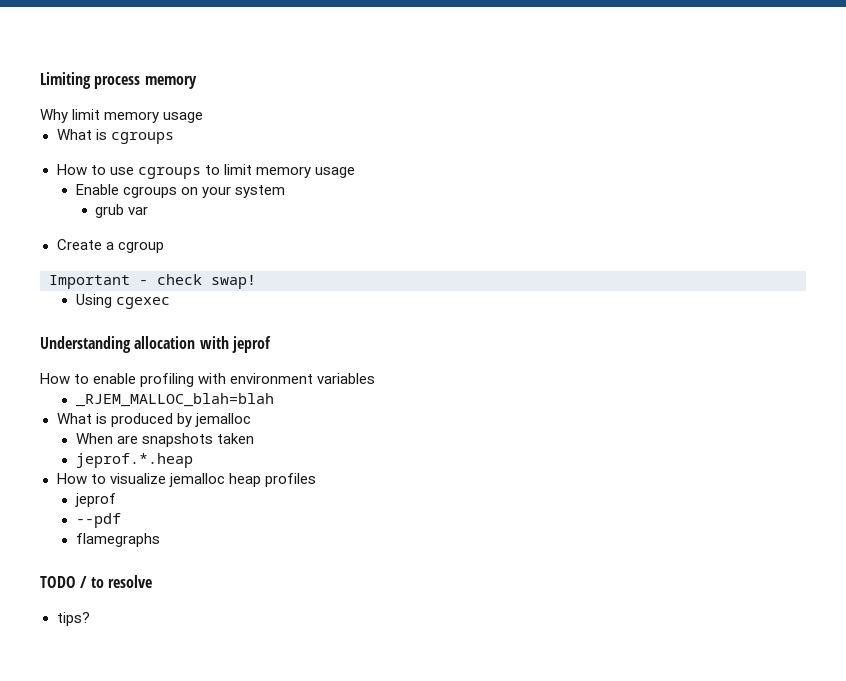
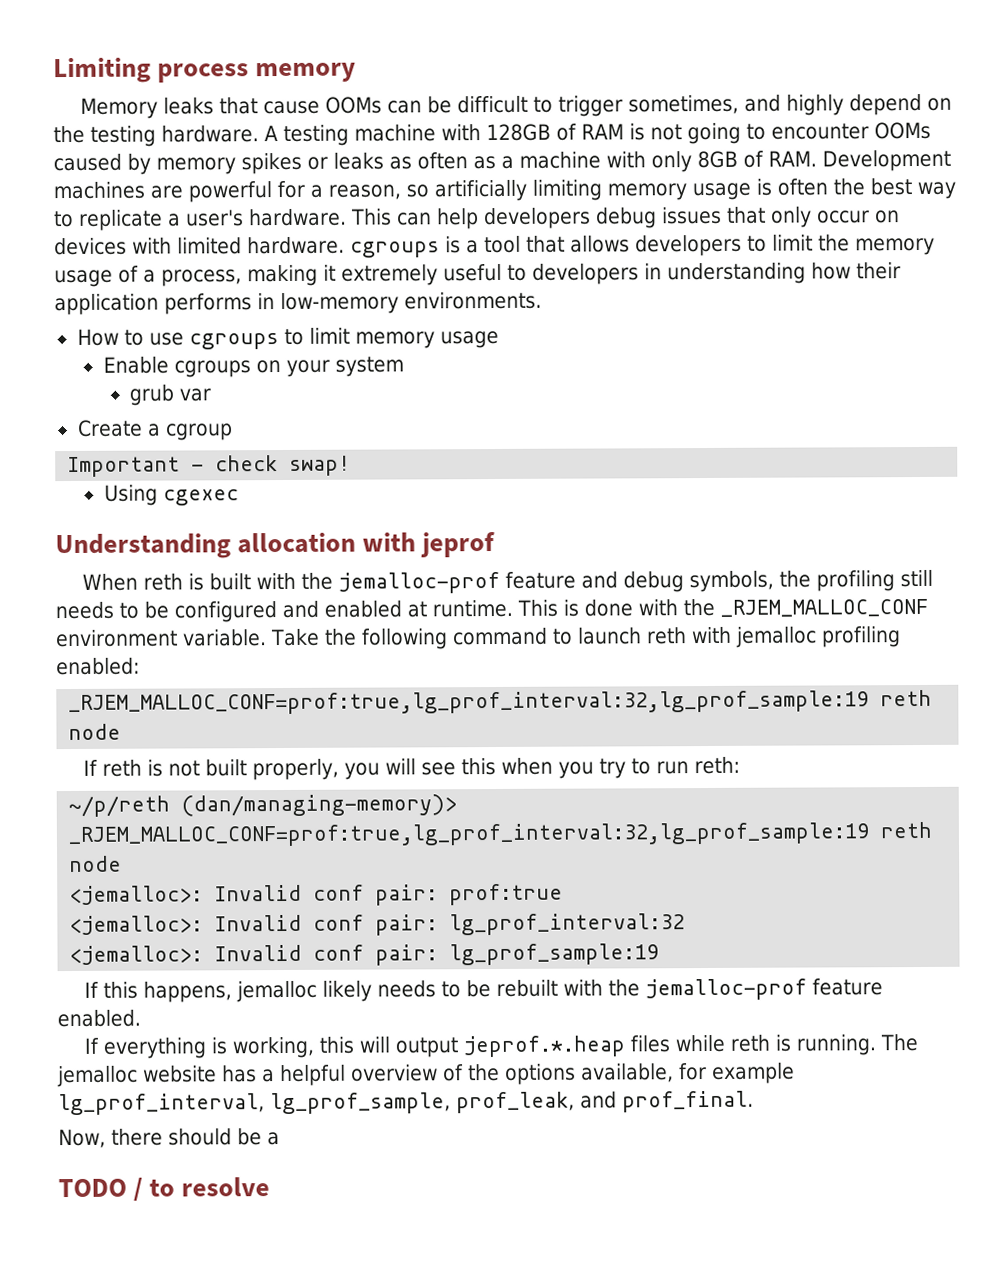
- Why limit memory usage
- What is cgroups
+ Memory leaks that cause OOMs can be difficult to trigger sometimes, and highly depend on the testing hardware. A testing machine with 128GB of RAM is not going to encounter OOMs caused by memory spikes or leaks as often as a machine with only 8GB of RAM. Development machines are powerful for a reason, so artificially limiting memory usage is often the best way to replicate a user's hardware. This can help developers debug issues that only occur on devices with limited hardware. cgroups is a tool that allows developers to limit the memory usage of a process, making it extremely useful to developers in understanding how their application performs in low-memory environments.
- How to enable profiling with environment variables
- _RJEM_MALLOC_blah=blah
- What is produced by jemalloc
- When are snapshots taken
- jeprof.*.heap
- How to visualize jemalloc heap profiles
- jeprof
- --pdf
- flamegraphs
+ When reth is built with the jemalloc-prof feature and debug symbols, the profiling still needs to be configured and enabled at runtime. This is done with the _RJEM_MALLOC_CONF environment variable. Take the following command to launch reth with jemalloc profiling enabled:
+ _RJEM_MALLOC_CONF=prof:true,lg_prof_interval:32,lg_prof_sample:19 reth node
+ If reth is not built properly, you will see this when you try to run reth:
+ ~/p/reth (dan/managing-memory)> _RJEM_MALLOC_CONF=prof:true,lg_prof_interval:32,lg_prof_sample:19 reth node
+ <jemalloc>: Invalid conf pair: prof:true
+ <jemalloc>: Invalid conf pair: lg_prof_interval:32
+ <jemalloc>: Invalid conf pair: lg_prof_sample:19
+ If this happens, jemalloc likely needs to be rebuilt with the jemalloc-prof feature enabled.
+ If everything is working, this will output jeprof.*.heap files while reth is running. The jemalloc website has a helpful overview of the options available, for example lg_prof_interval, lg_prof_sample, prof_leak, and prof_final.
+ Now, there should be a
- tips?

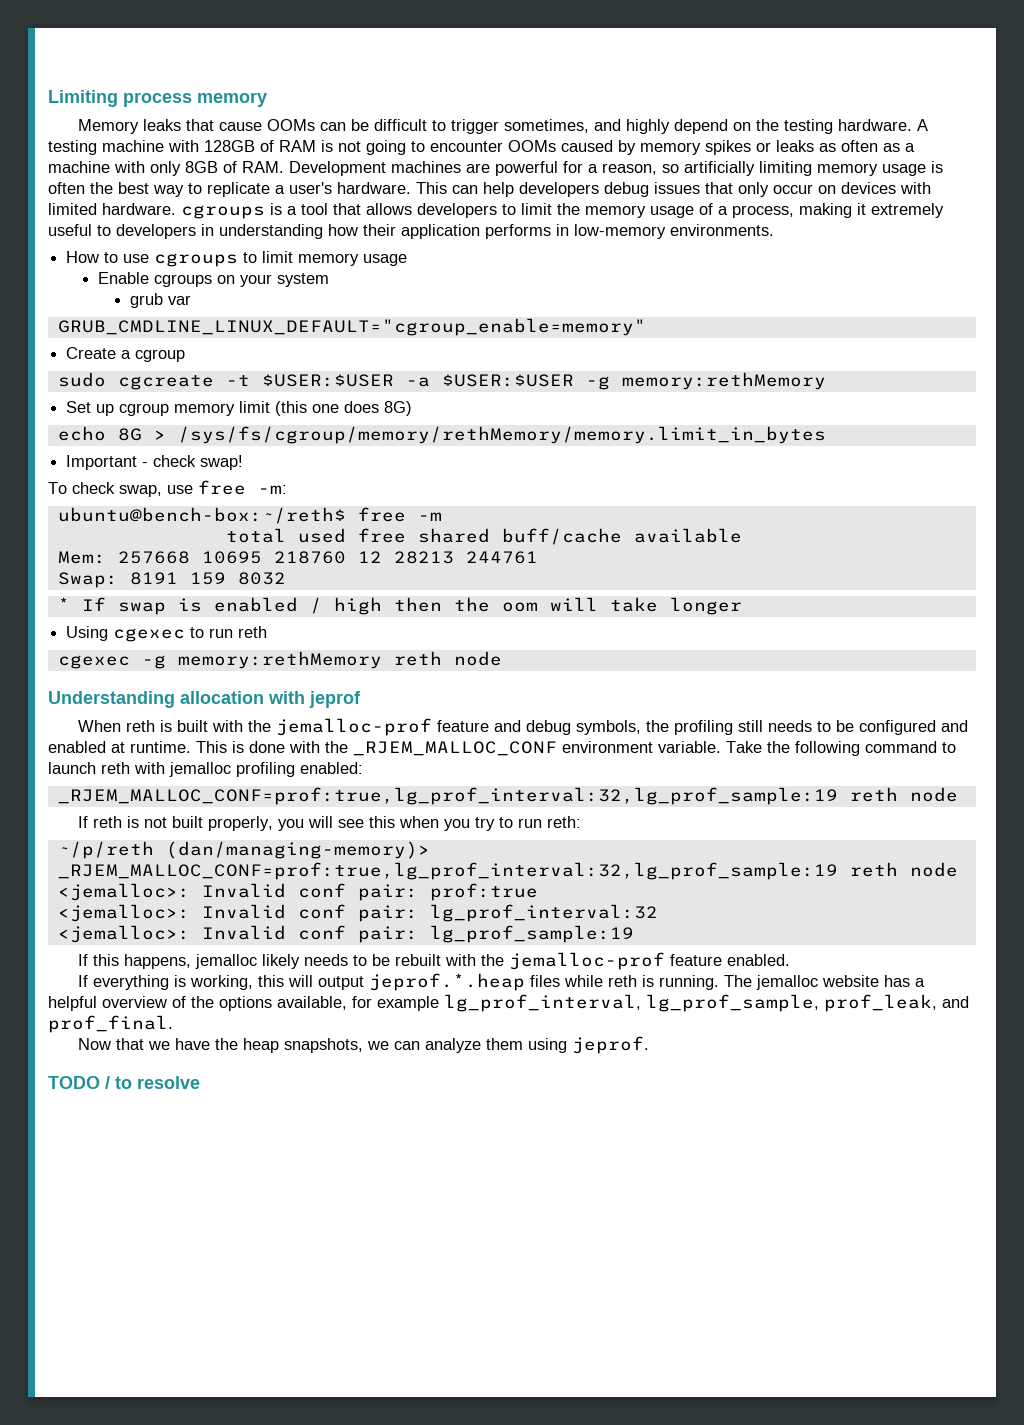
+ GRUB_CMDLINE_LINUX_DEFAULT="cgroup_enable=memory"
+ sudo cgcreate -t $USER:$USER -a $USER:$USER -g memory:rethMemory
+ Set up cgroup memory limit (this one does 8G)
+ echo 8G > /sys/fs/cgroup/memory/rethMemory/memory.limit_in_bytes
  Important - check swap!
- Using cgexec
+ To check swap, use free -m:
+ ubuntu@bench-box:~/reth$ free -m
+ total used free shared buff/cache available
+ Mem: 257668 10695 218760 12 28213 244761
+ Swap: 8191 159 8032
+ * If swap is enabled / high then the oom will take longer
+ Using cgexec to run reth
+ cgexec -g memory:rethMemory reth node
- Now, there should be a
+ Now that we have the heap snapshots, we can analyze them using jeprof.

